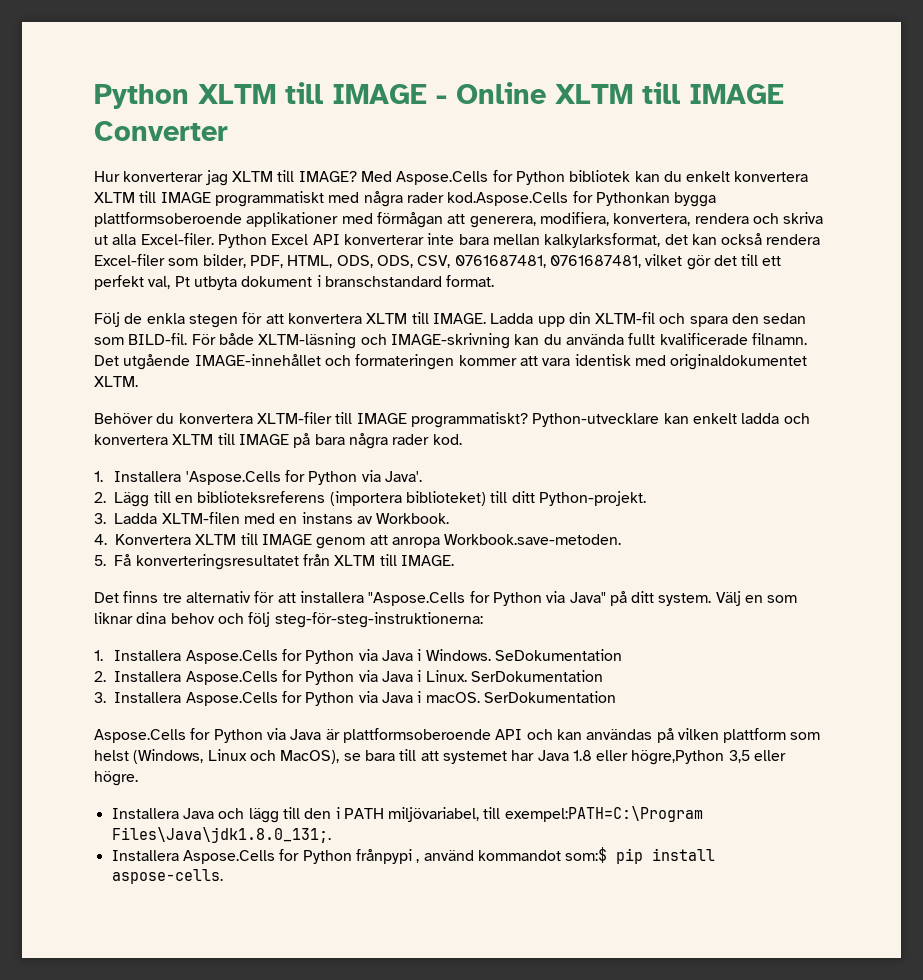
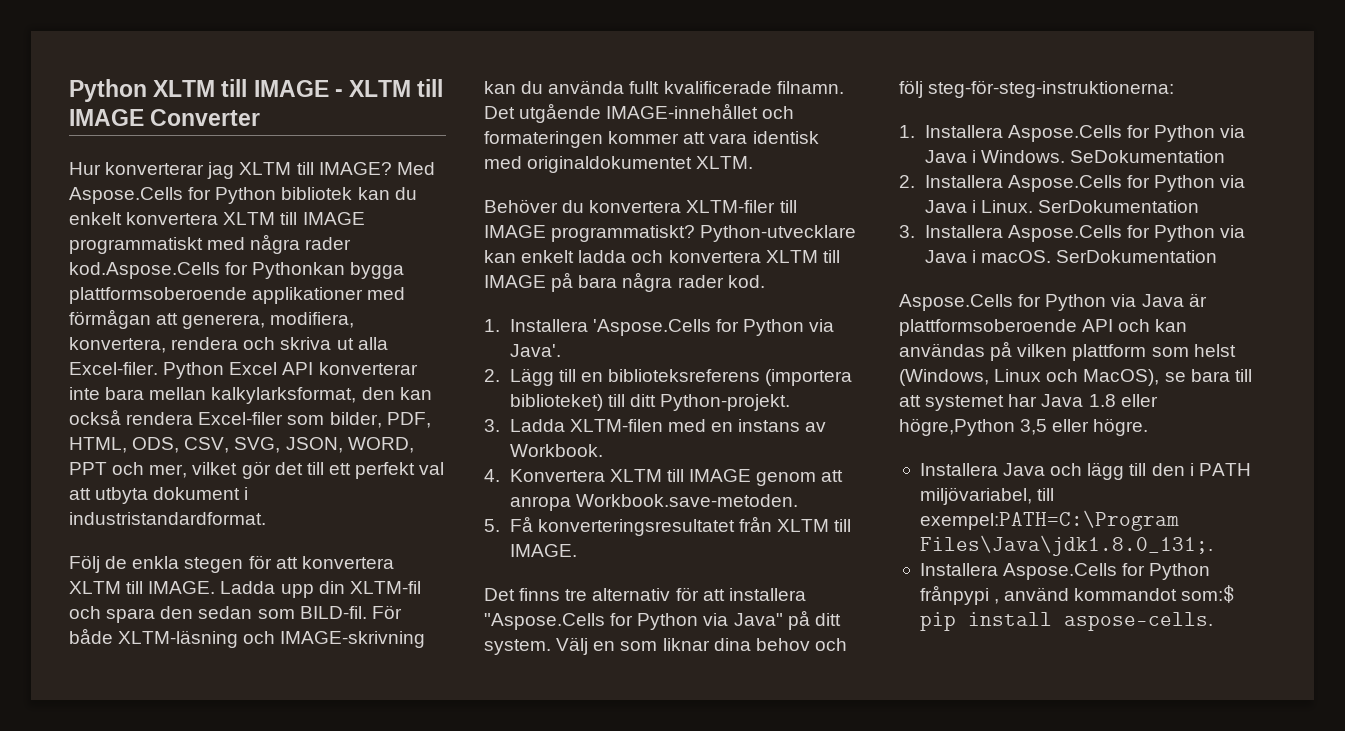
- Python XLTM till IMAGE - Online XLTM till IMAGE Converter
+ Python XLTM till IMAGE - XLTM till IMAGE Converter
- Python Excel API konverterar inte bara mellan kalkylarksformat, det kan också rendera Excel-filer som bilder, PDF, HTML, ODS, ODS, CSV, 0761687481, 0761687481, vilket gör det till ett perfekt val, Pt utbyta dokument i branschstandard format.
+ Python Excel API konverterar inte bara mellan kalkylarksformat, den kan också rendera Excel-filer som bilder, PDF, HTML, ODS, CSV, SVG, JSON, WORD, PPT och mer, vilket gör det till ett perfekt val att utbyta dokument i industristandardformat.

